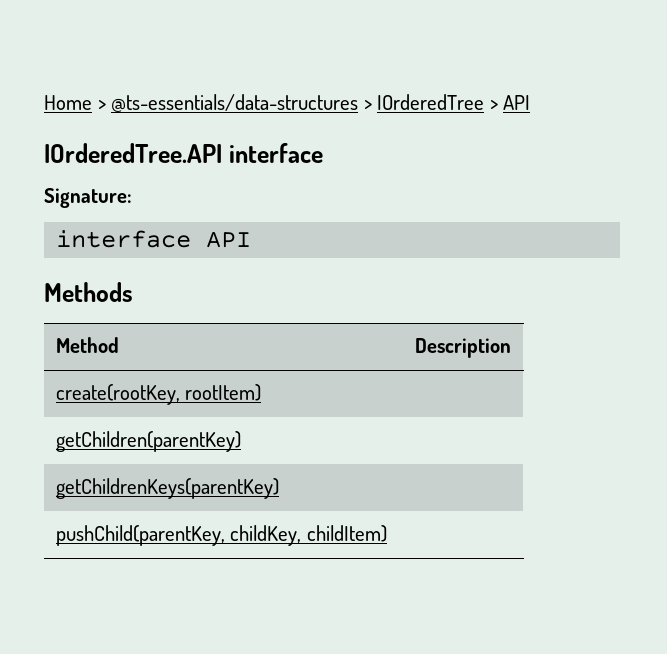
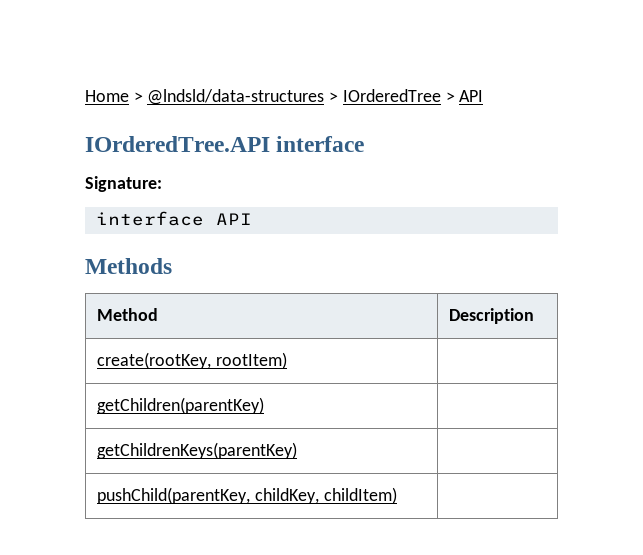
- Home > @ts-essentials/data-structures > IOrderedTree > API
+ Home > @lndsld/data-structures > IOrderedTree > API

